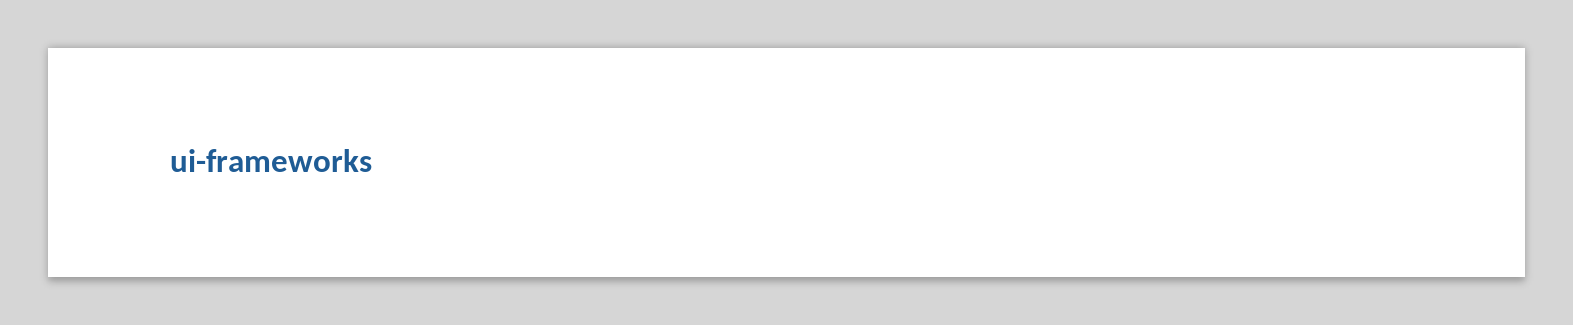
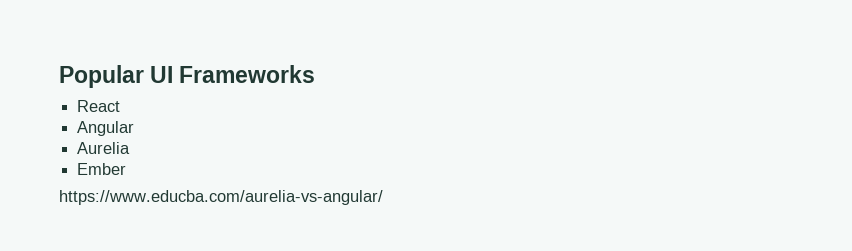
- ui-frameworks
+ Popular UI Frameworks
+ React
+ Angular
+ Aurelia
+ Ember
+ https://www.educba.com/aurelia-vs-angular/

